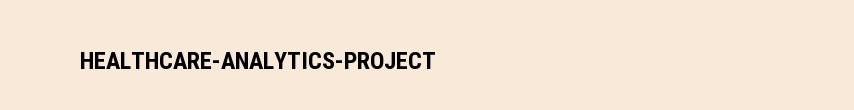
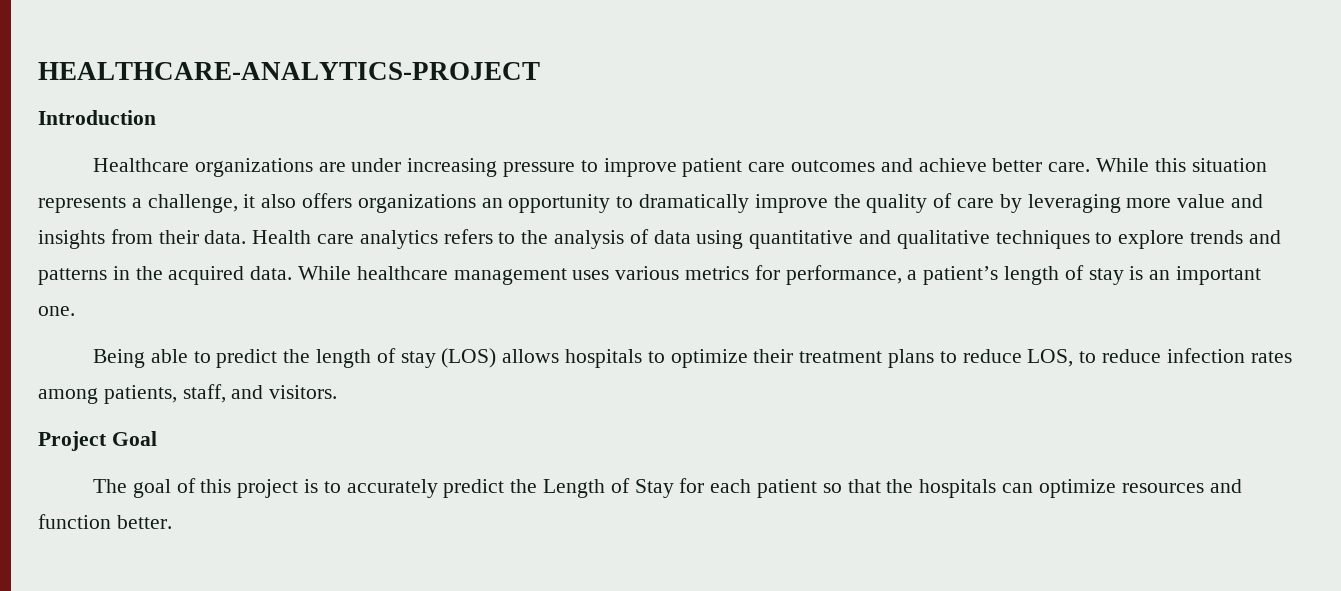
+ Introduction
+ Healthcare organizations are under increasing pressure to improve patient care outcomes and achieve better care. While this situation represents a challenge, it also offers organizations an opportunity to dramatically improve the quality of care by leveraging more value and insights from their data. Health care analytics refers to the analysis of data using quantitative and qualitative techniques to explore trends and patterns in the acquired data. While healthcare management uses various metrics for performance, a patient’s length of stay is an important one.
+ Being able to predict the length of stay (LOS) allows hospitals to optimize their treatment plans to reduce LOS, to reduce infection rates among patients, staff, and visitors.
+ Project Goal
+ The goal of this project is to accurately predict the Length of Stay for each patient so that the hospitals can optimize resources and function better.

